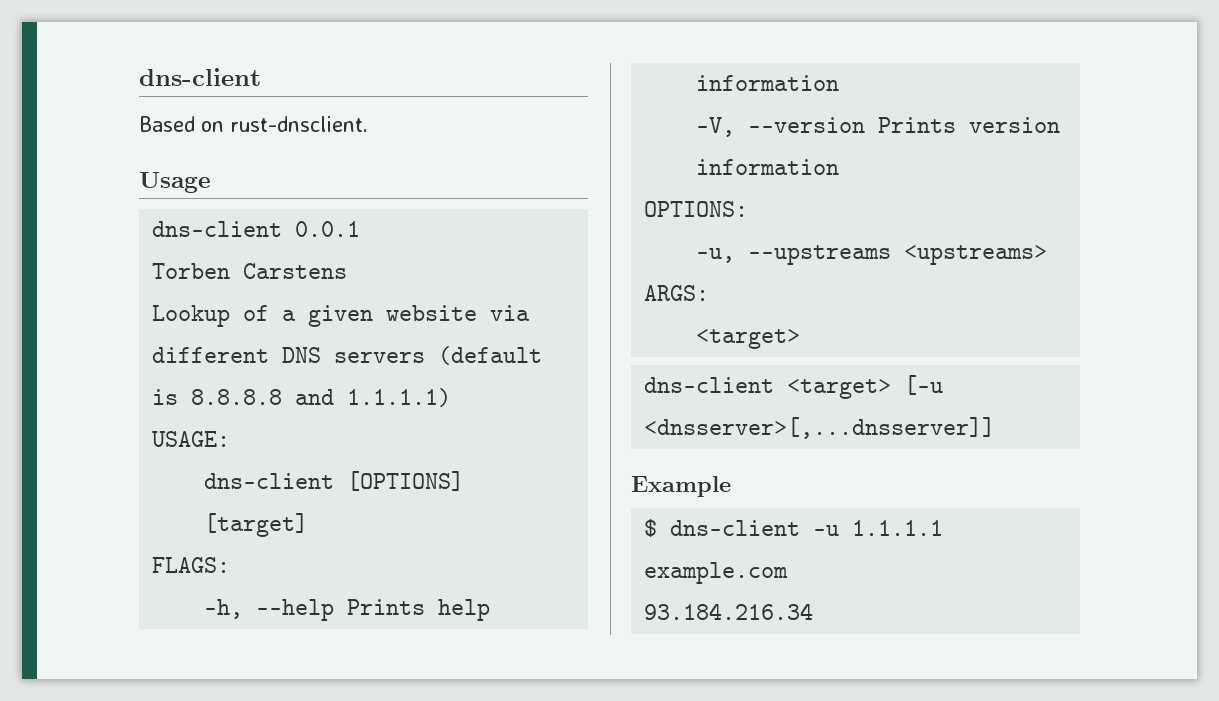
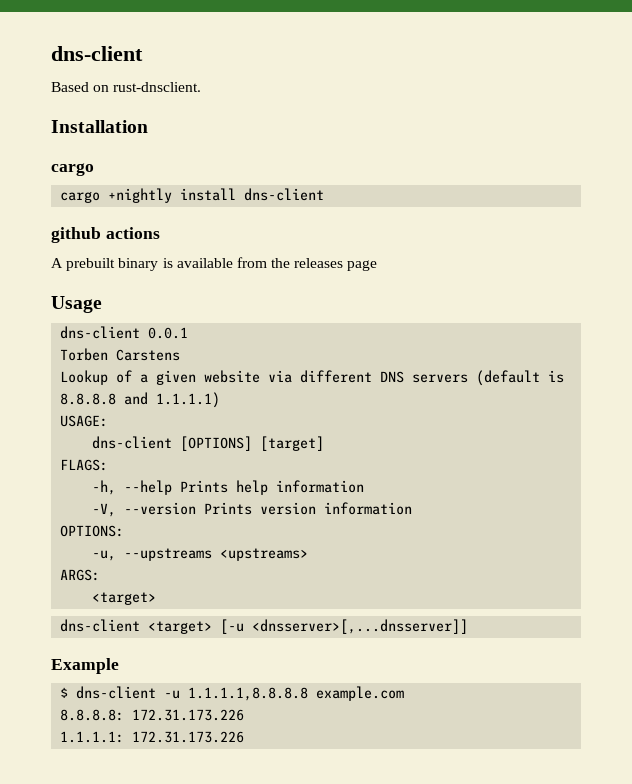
+ Installation
+ cargo
+ cargo +nightly install dns-client
+ github actions
+ A prebuilt binary is available from the releases page
- $ dns-client -u 1.1.1.1 example.com
+ $ dns-client -u 1.1.1.1,8.8.8.8 example.com
- 93.184.216.34
+ 8.8.8.8: 172.31.173.226
+ 1.1.1.1: 172.31.173.226

